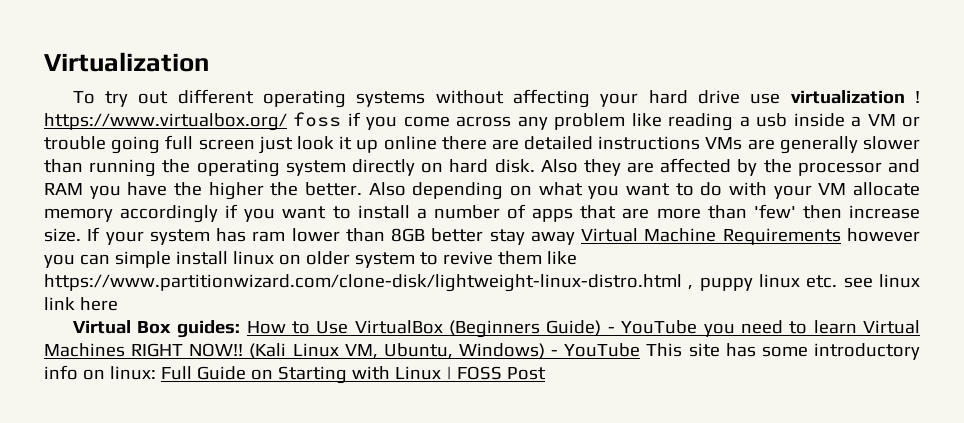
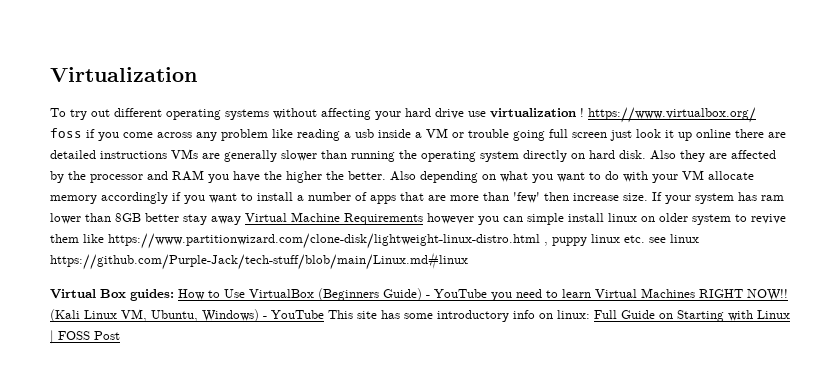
- If your system has ram lower than 8GB better stay away Virtual Machine Requirements however you can simple install linux on older system to revive them like https://www.partitionwizard.com/clone-disk/lightweight-linux-distro.html , puppy linux etc. see linux link here
+ If your system has ram lower than 8GB better stay away Virtual Machine Requirements however you can simple install linux on older system to revive them like https://www.partitionwizard.com/clone-disk/lightweight-linux-distro.html , puppy linux etc. see linux https://github.com/Purple-Jack/tech-stuff/blob/main/Linux.md#linux

